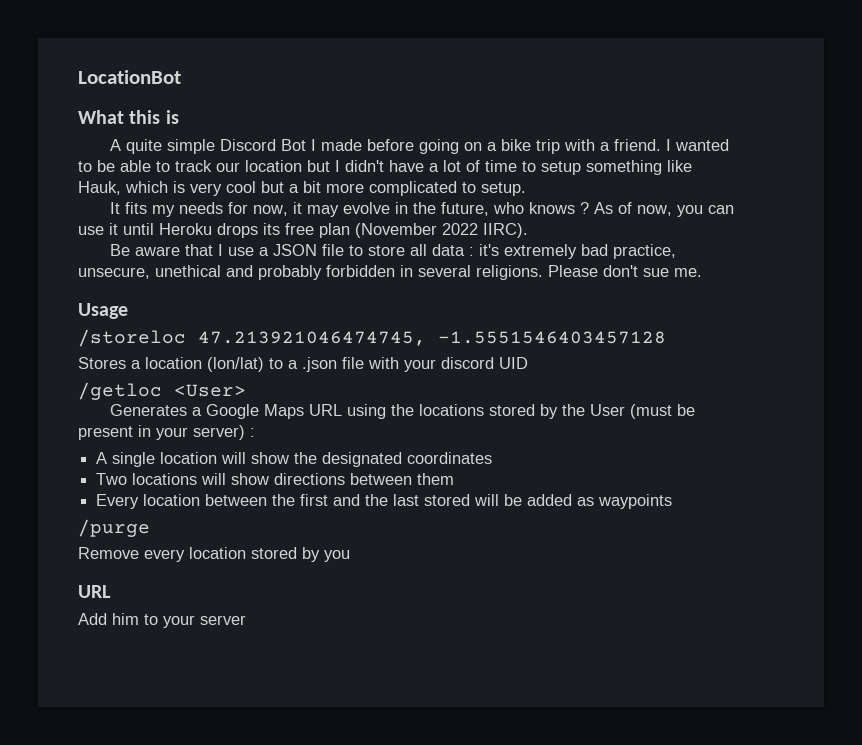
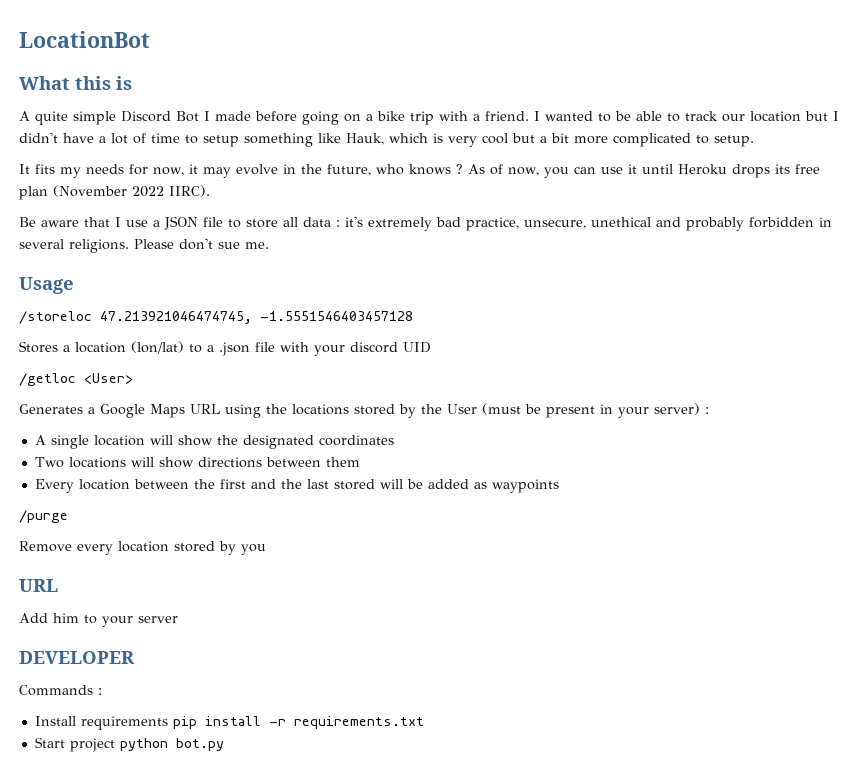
+ DEVELOPER
+ Commands :
+ Install requirements pip install -r requirements.txt
+ Start project python bot.py

